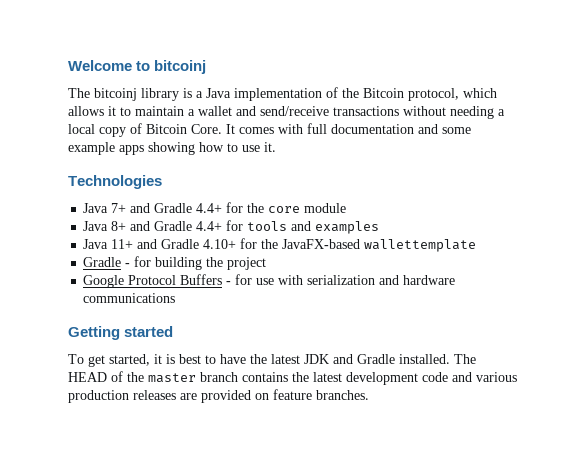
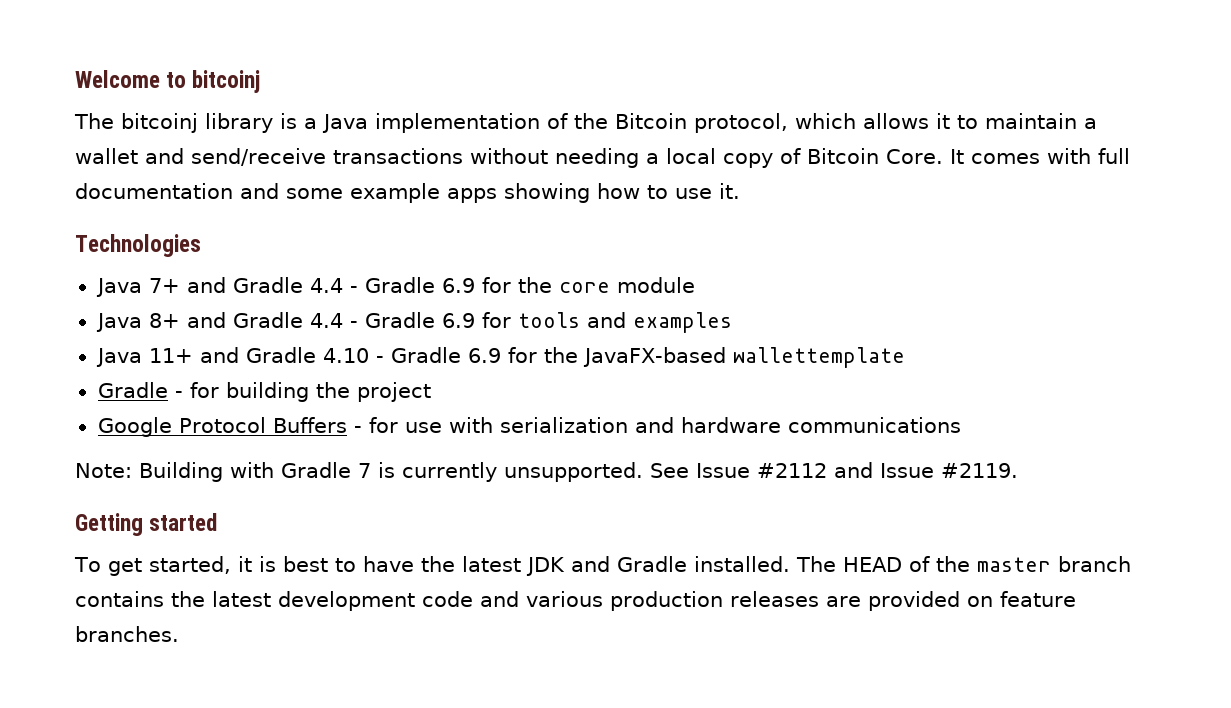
- Java 7+ and Gradle 4.4+ for the core module
+ Java 7+ and Gradle 4.4 - Gradle 6.9 for the core module
- Java 8+ and Gradle 4.4+ for tools and examples
+ Java 8+ and Gradle 4.4 - Gradle 6.9 for tools and examples
- Java 11+ and Gradle 4.10+ for the JavaFX-based wallettemplate
+ Java 11+ and Gradle 4.10 - Gradle 6.9 for the JavaFX-based wallettemplate
+ Note: Building with Gradle 7 is currently unsupported. See Issue #2112 and Issue #2119.

